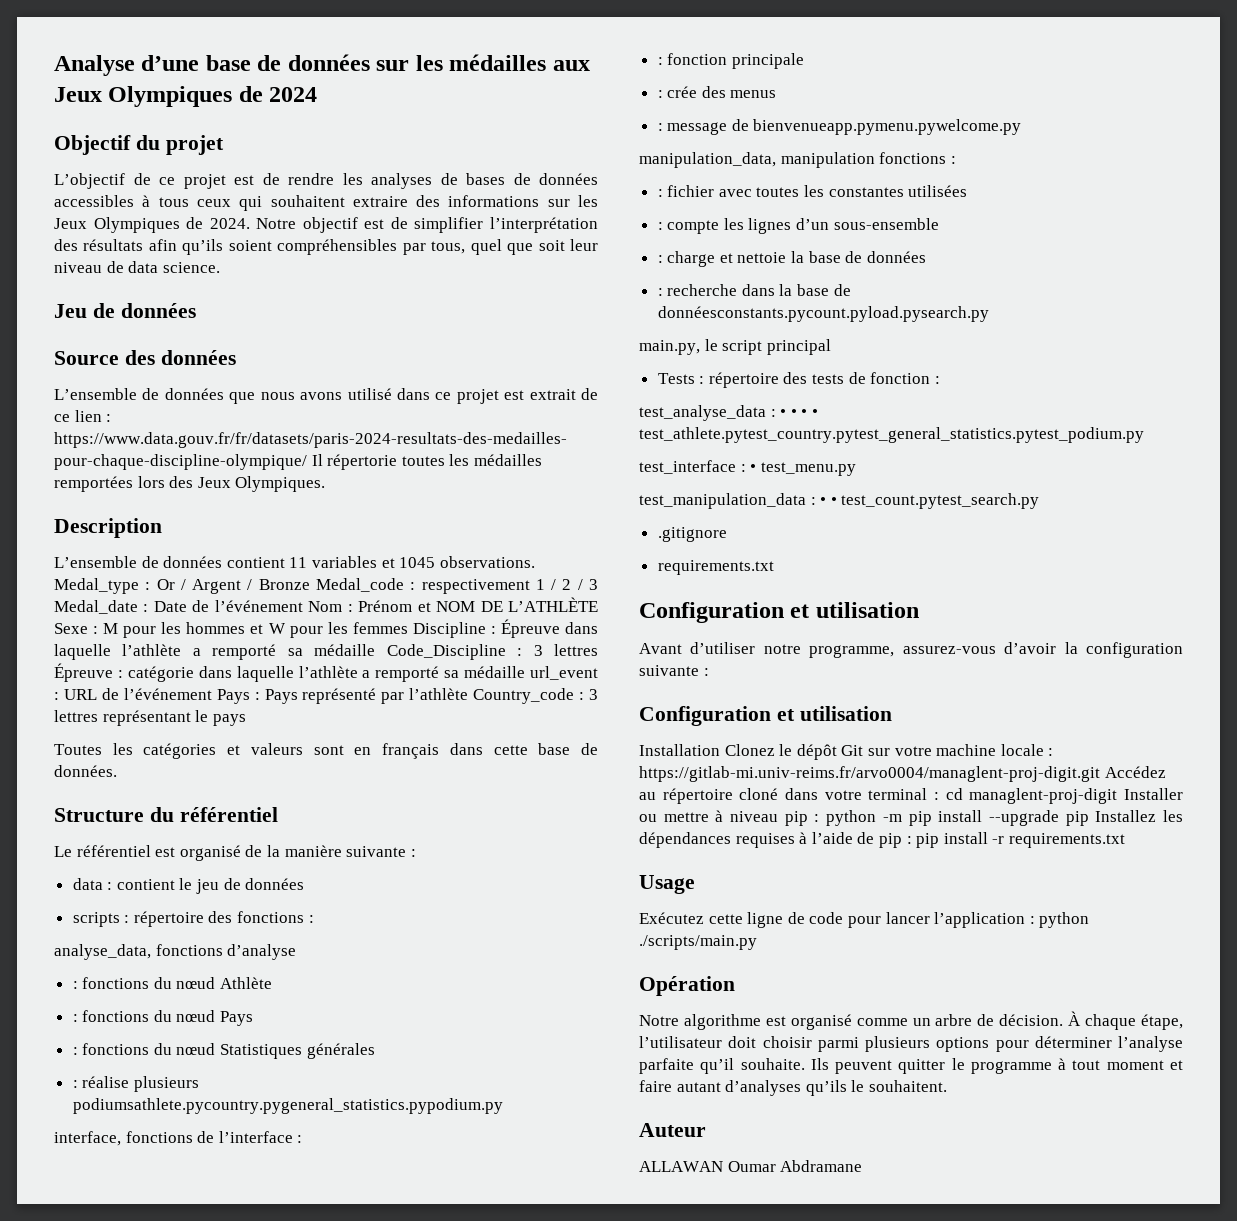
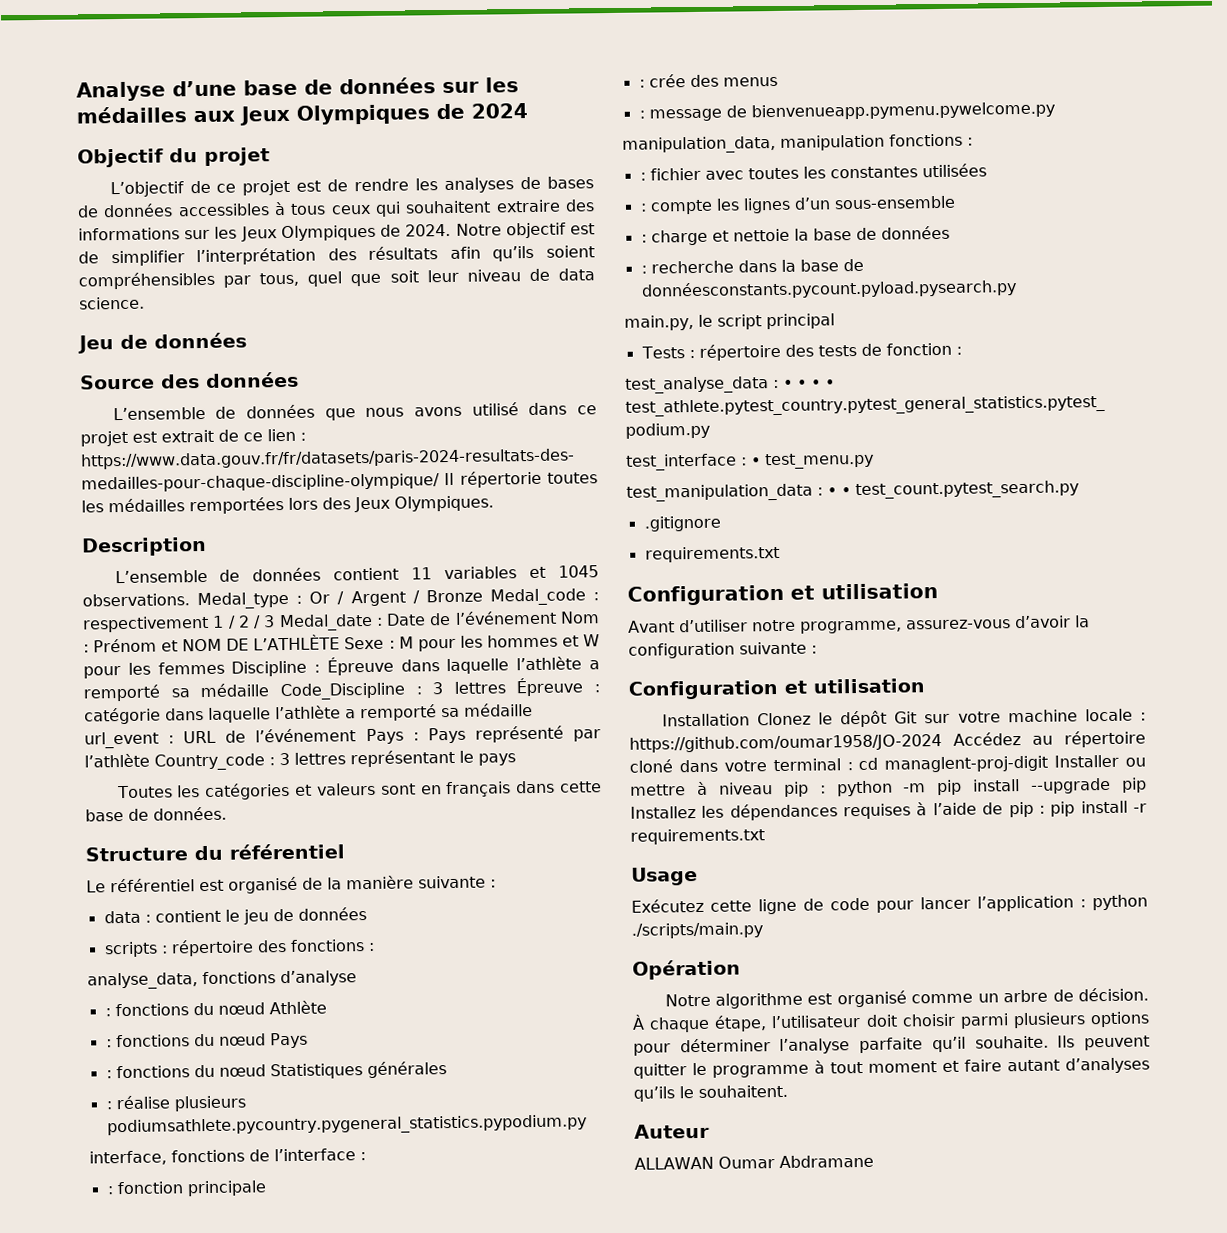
- Installation Clonez le dépôt Git sur votre machine locale : https://gitlab-mi.univ-reims.fr/arvo0004/managlent-proj-digit.git Accédez au répertoire cloné dans votre terminal : cd managlent-proj-digit Installer ou mettre à niveau pip : python -m pip install --upgrade pip Installez les dépendances requises à l’aide de pip : pip install -r requirements.txt
+ Installation Clonez le dépôt Git sur votre machine locale : https://github.com/oumar1958/JO-2024 Accédez au répertoire cloné dans votre terminal : cd managlent-proj-digit Installer ou mettre à niveau pip : python -m pip install --upgrade pip Installez les dépendances requises à l’aide de pip : pip install -r requirements.txt

